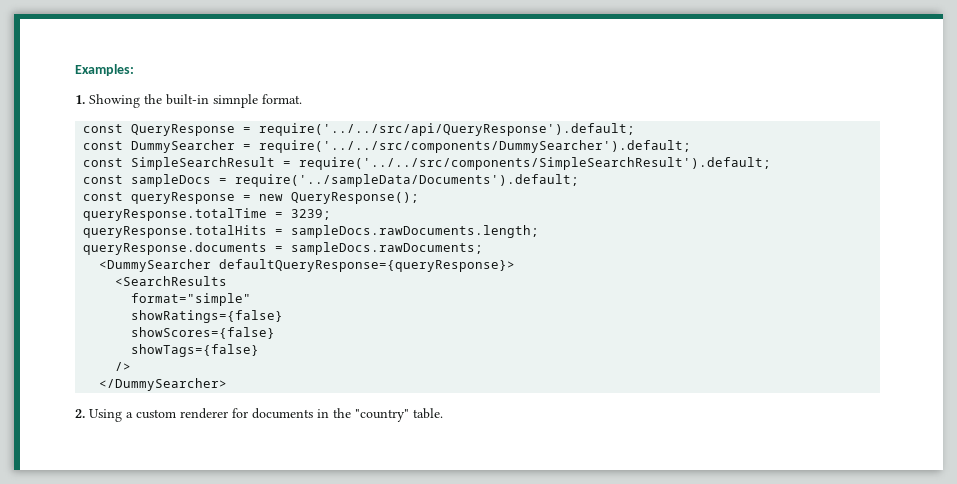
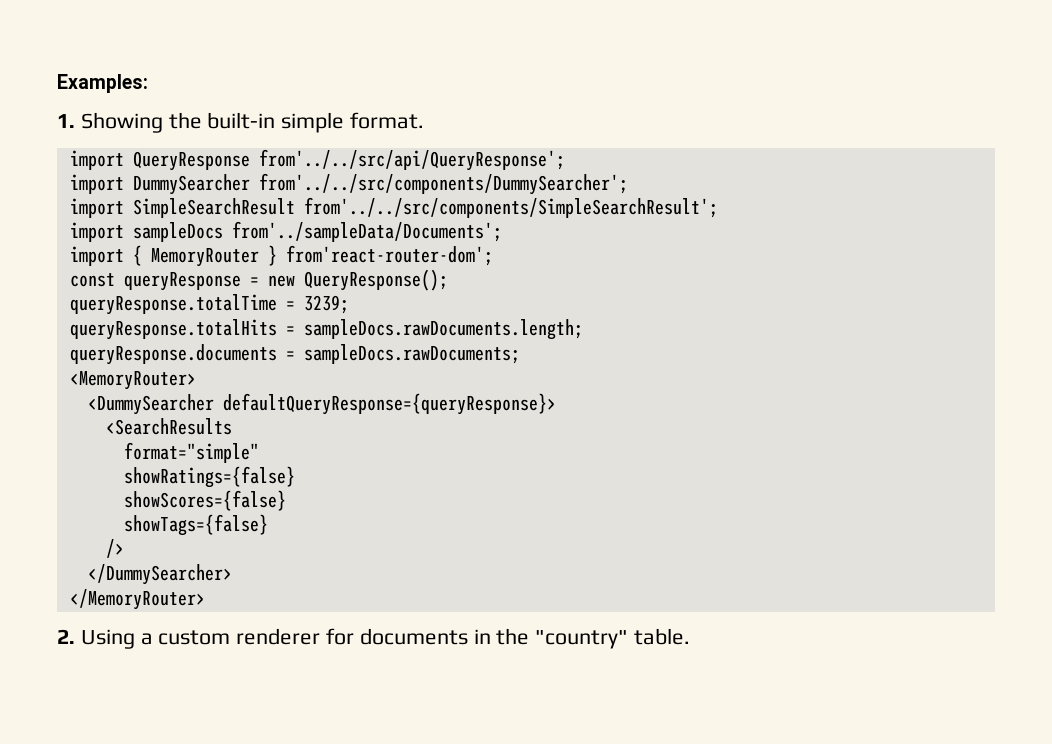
- 1. Showing the built-in simnple format.
+ 1. Showing the built-in simple format.
- const QueryResponse = require('../../src/api/QueryResponse').default;
- const DummySearcher = require('../../src/components/DummySearcher').default;
- const SimpleSearchResult = require('../../src/components/SimpleSearchResult').default;
- const sampleDocs = require('../sampleData/Documents').default;
+ import QueryResponse from'../../src/api/QueryResponse';
+ import DummySearcher from'../../src/components/DummySearcher';
+ import SimpleSearchResult from'../../src/components/SimpleSearchResult';
+ import sampleDocs from'../sampleData/Documents';
+ import { MemoryRouter } from'react-router-dom';
+ <MemoryRouter>
+ </MemoryRouter>

